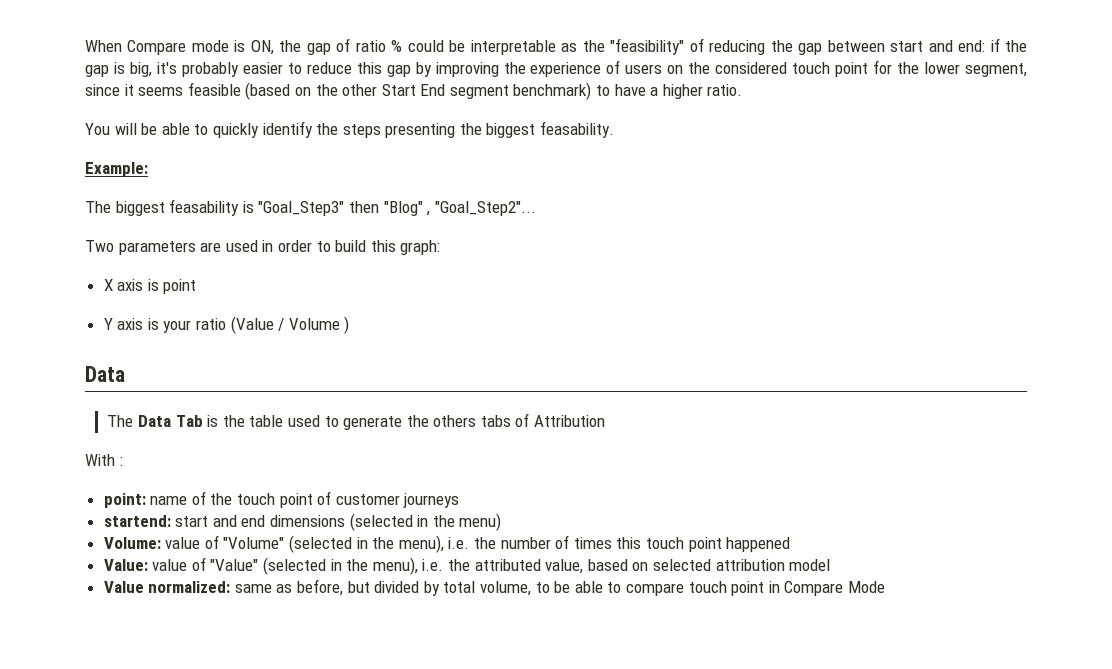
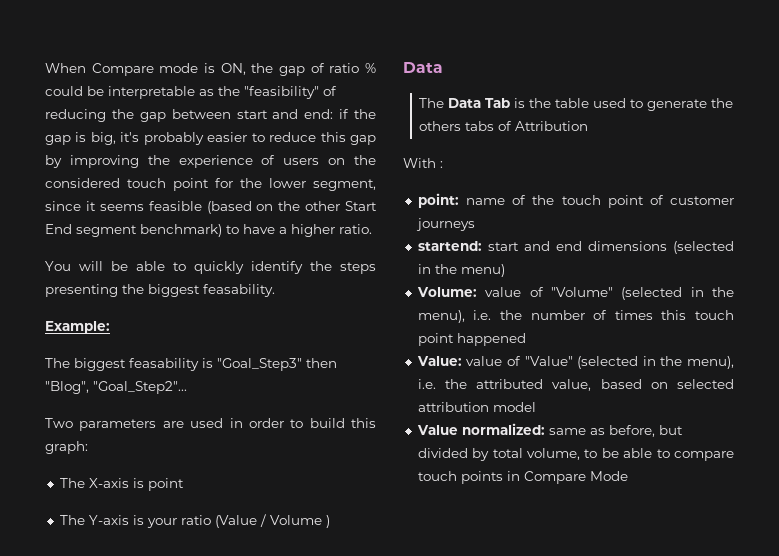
- The biggest feasability is "Goal_Step3" then "Blog" , "Goal_Step2"...
+ The biggest feasability is "Goal_Step3" then "Blog", "Goal_Step2"...
- X axis is point
+ The X-axis is point
- Y axis is your ratio (Value / Volume )
+ The Y-axis is your ratio (Value / Volume )
- Value normalized: same as before, but divided by total volume, to be able to compare touch point in Compare Mode
+ Value normalized: same as before, but divided by total volume, to be able to compare touch points in Compare Mode

